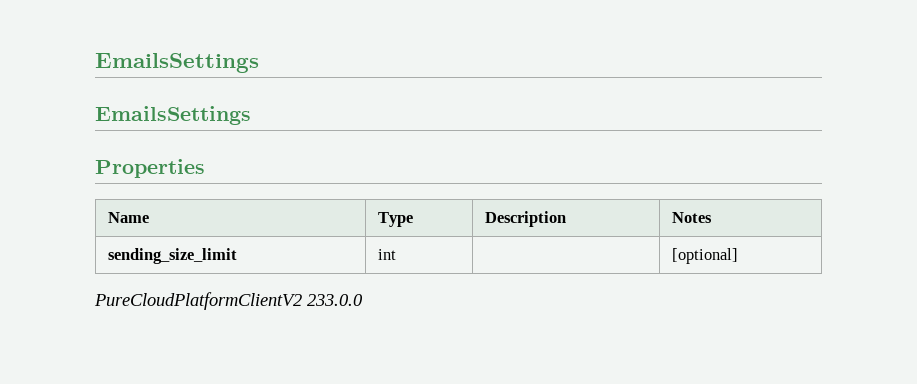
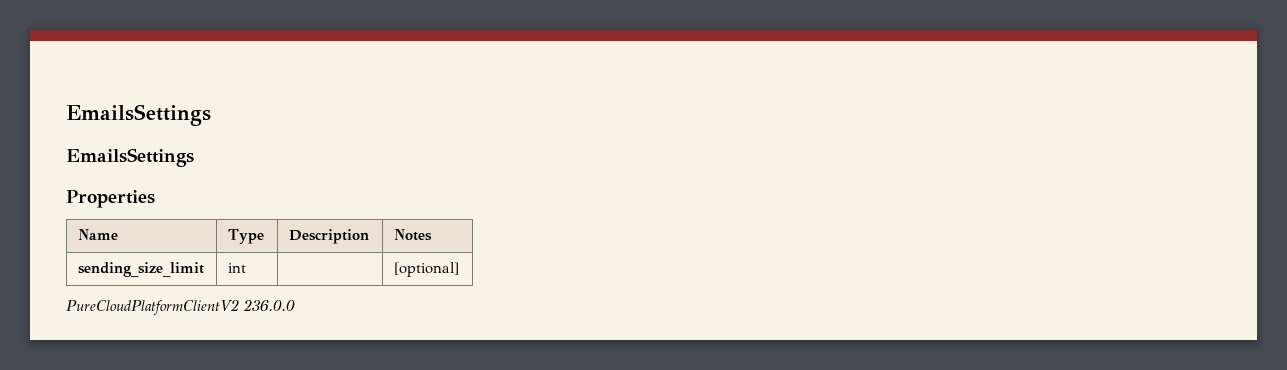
- PureCloudPlatformClientV2 233.0.0
+ PureCloudPlatformClientV2 236.0.0

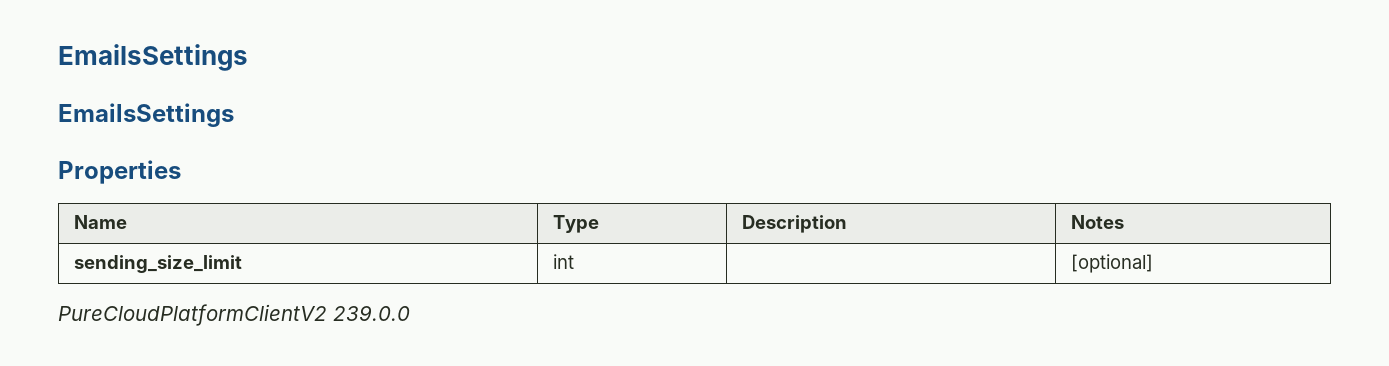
- PureCloudPlatformClientV2 236.0.0
+ PureCloudPlatformClientV2 239.0.0

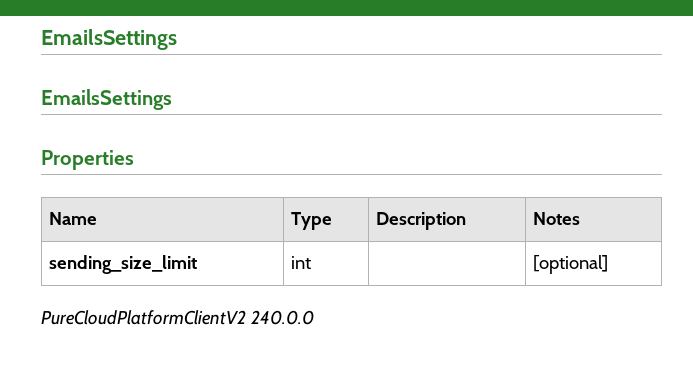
- PureCloudPlatformClientV2 239.0.0
+ PureCloudPlatformClientV2 240.0.0

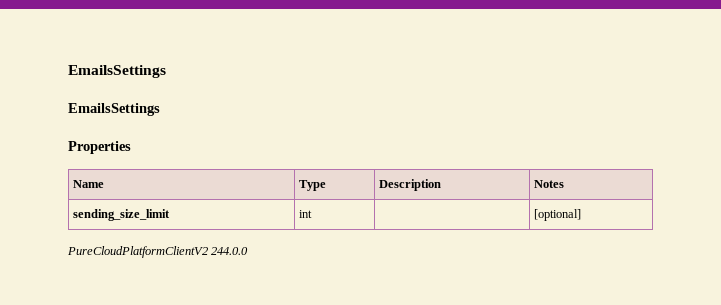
- PureCloudPlatformClientV2 240.0.0
+ PureCloudPlatformClientV2 244.0.0

